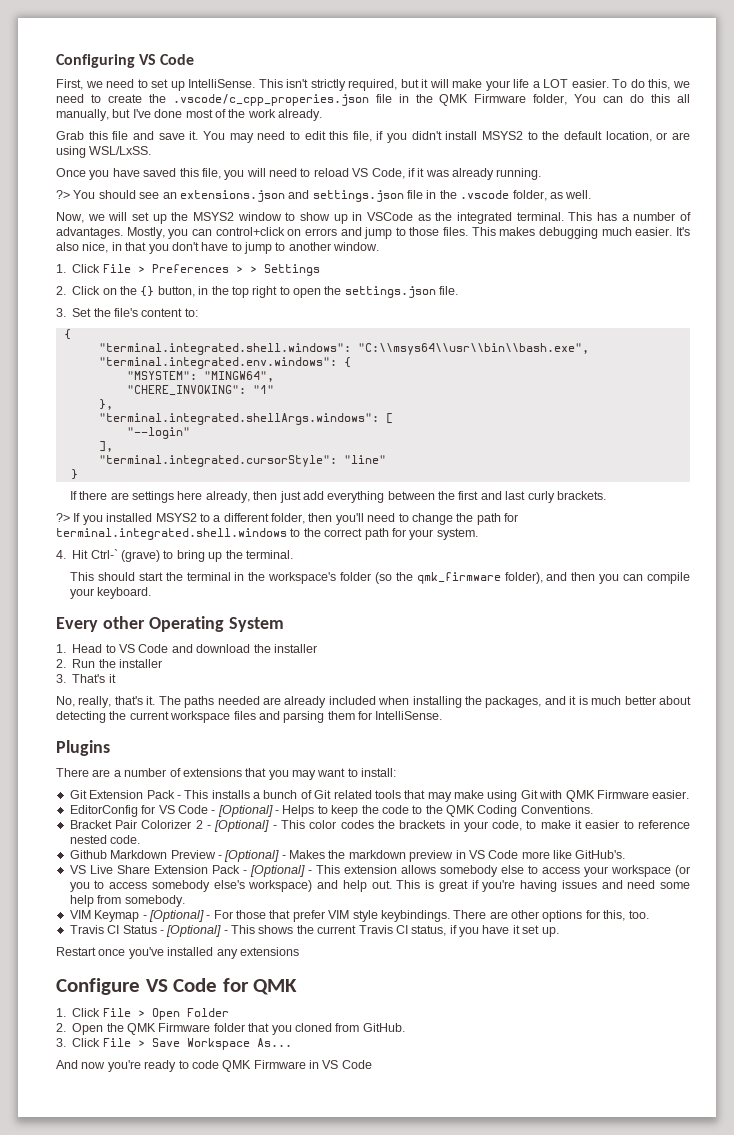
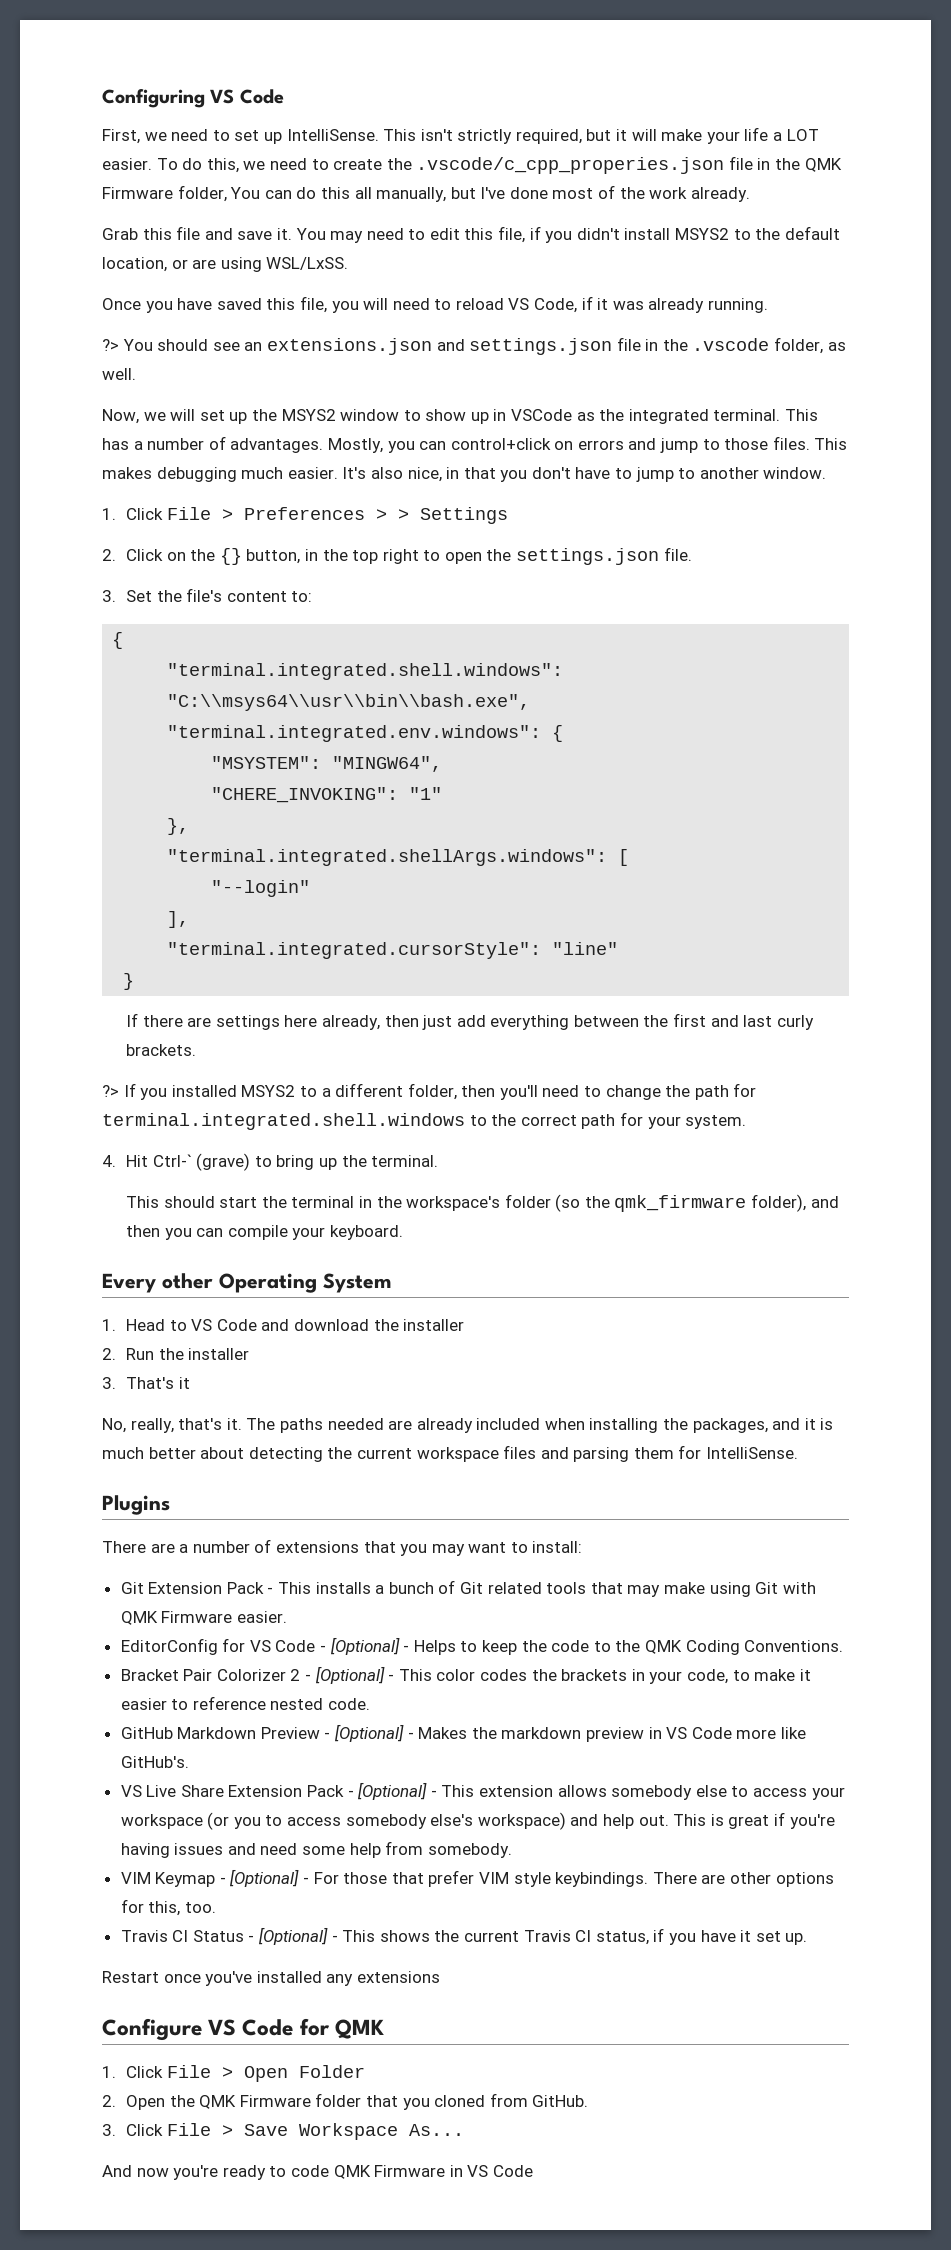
- Github Markdown Preview - [Optional] - Makes the markdown preview in VS Code more like GitHub's.
+ GitHub Markdown Preview - [Optional] - Makes the markdown preview in VS Code more like GitHub's.

